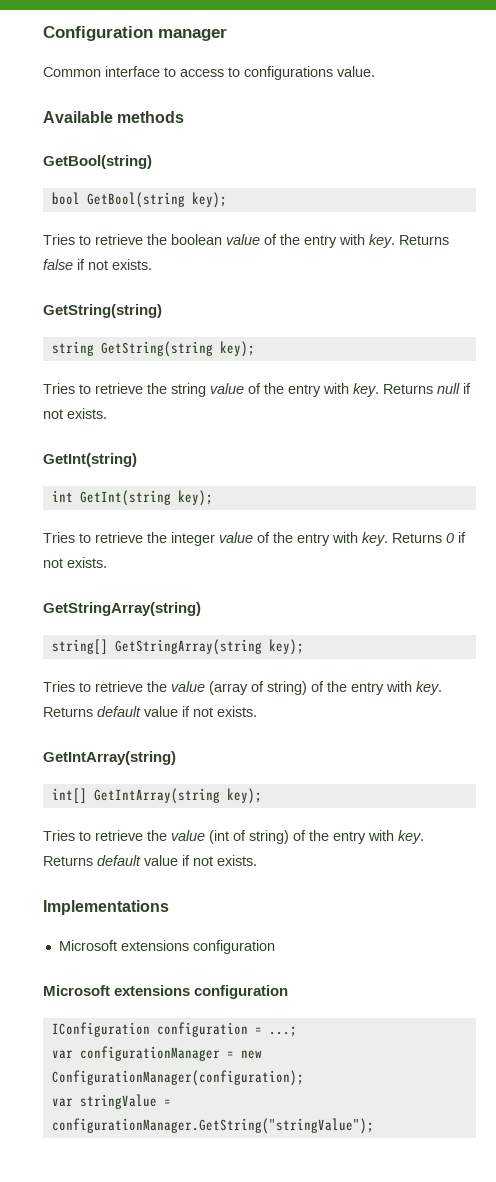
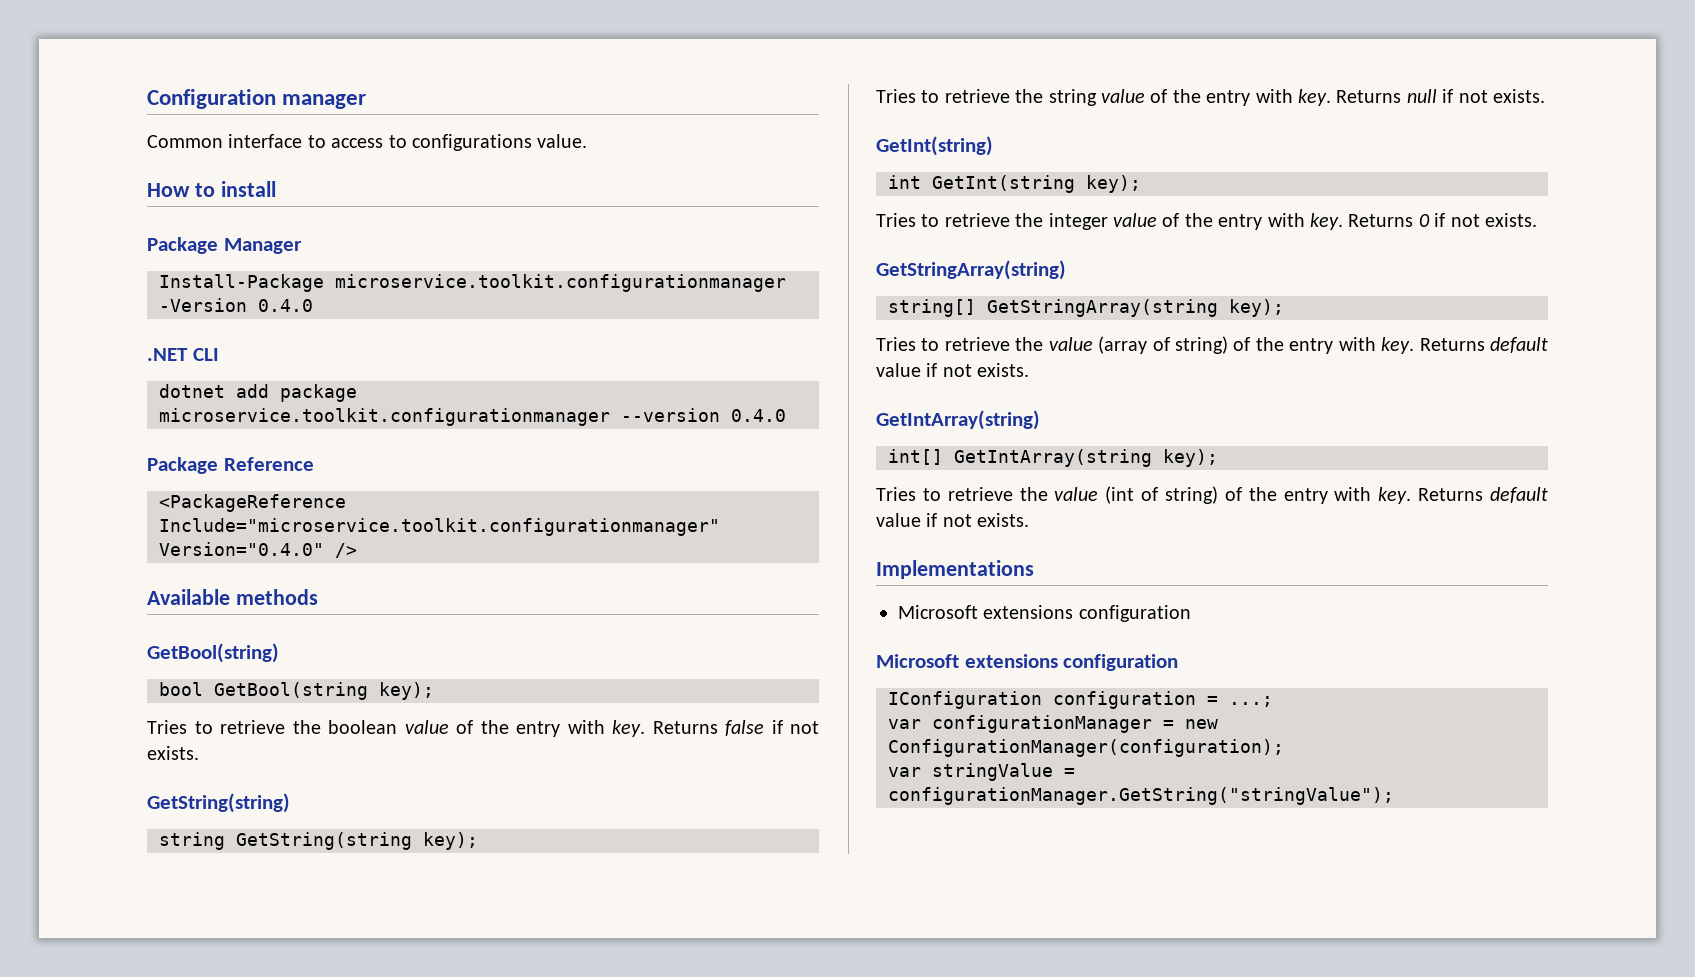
+ How to install
+ Package Manager
+ Install-Package microservice.toolkit.configurationmanager -Version 0.4.0
+ .NET CLI
+ dotnet add package microservice.toolkit.configurationmanager --version 0.4.0
+ Package Reference
+ <PackageReference Include="microservice.toolkit.configurationmanager" Version="0.4.0" />

